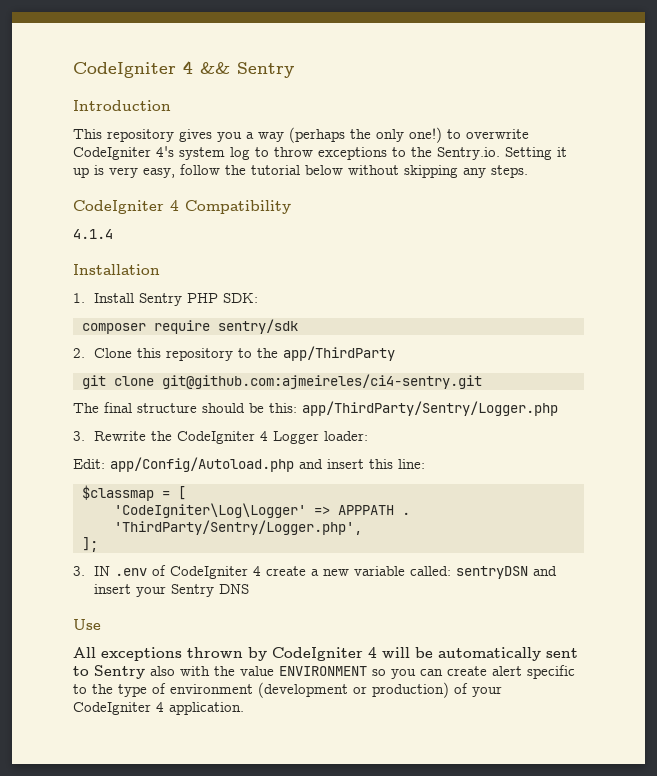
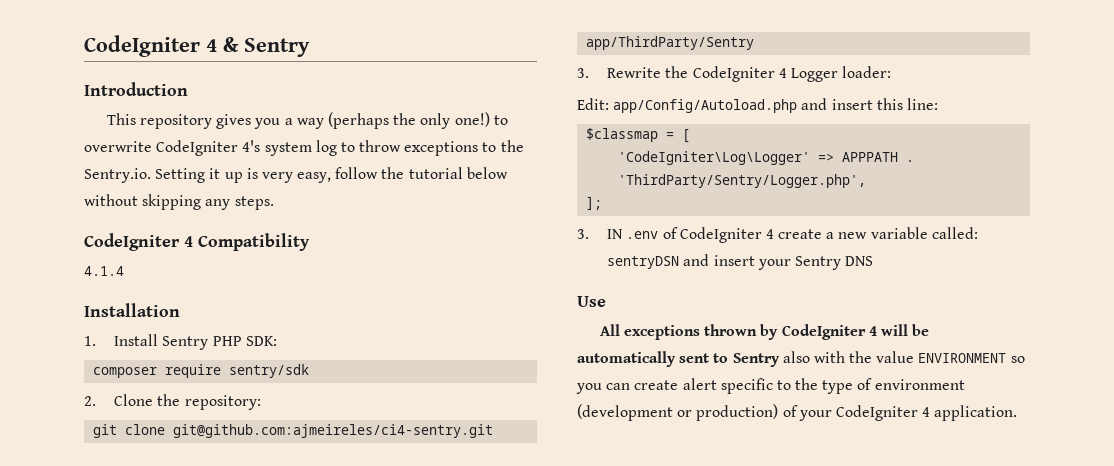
- CodeIgniter 4 && Sentry
+ CodeIgniter 4 & Sentry
- 2. Clone this repository to the app/ThirdParty
- git clone git@github.com:ajmeireles/ci4-sentry.git
- The final structure should be this: app/ThirdParty/Sentry/Logger.php
+ 2. Clone the repository:
+ git clone git@github.com:ajmeireles/ci4-sentry.git app/ThirdParty/Sentry

